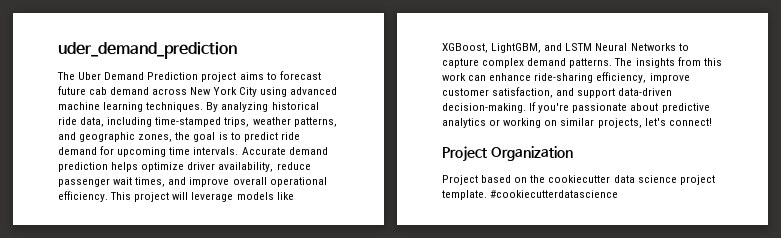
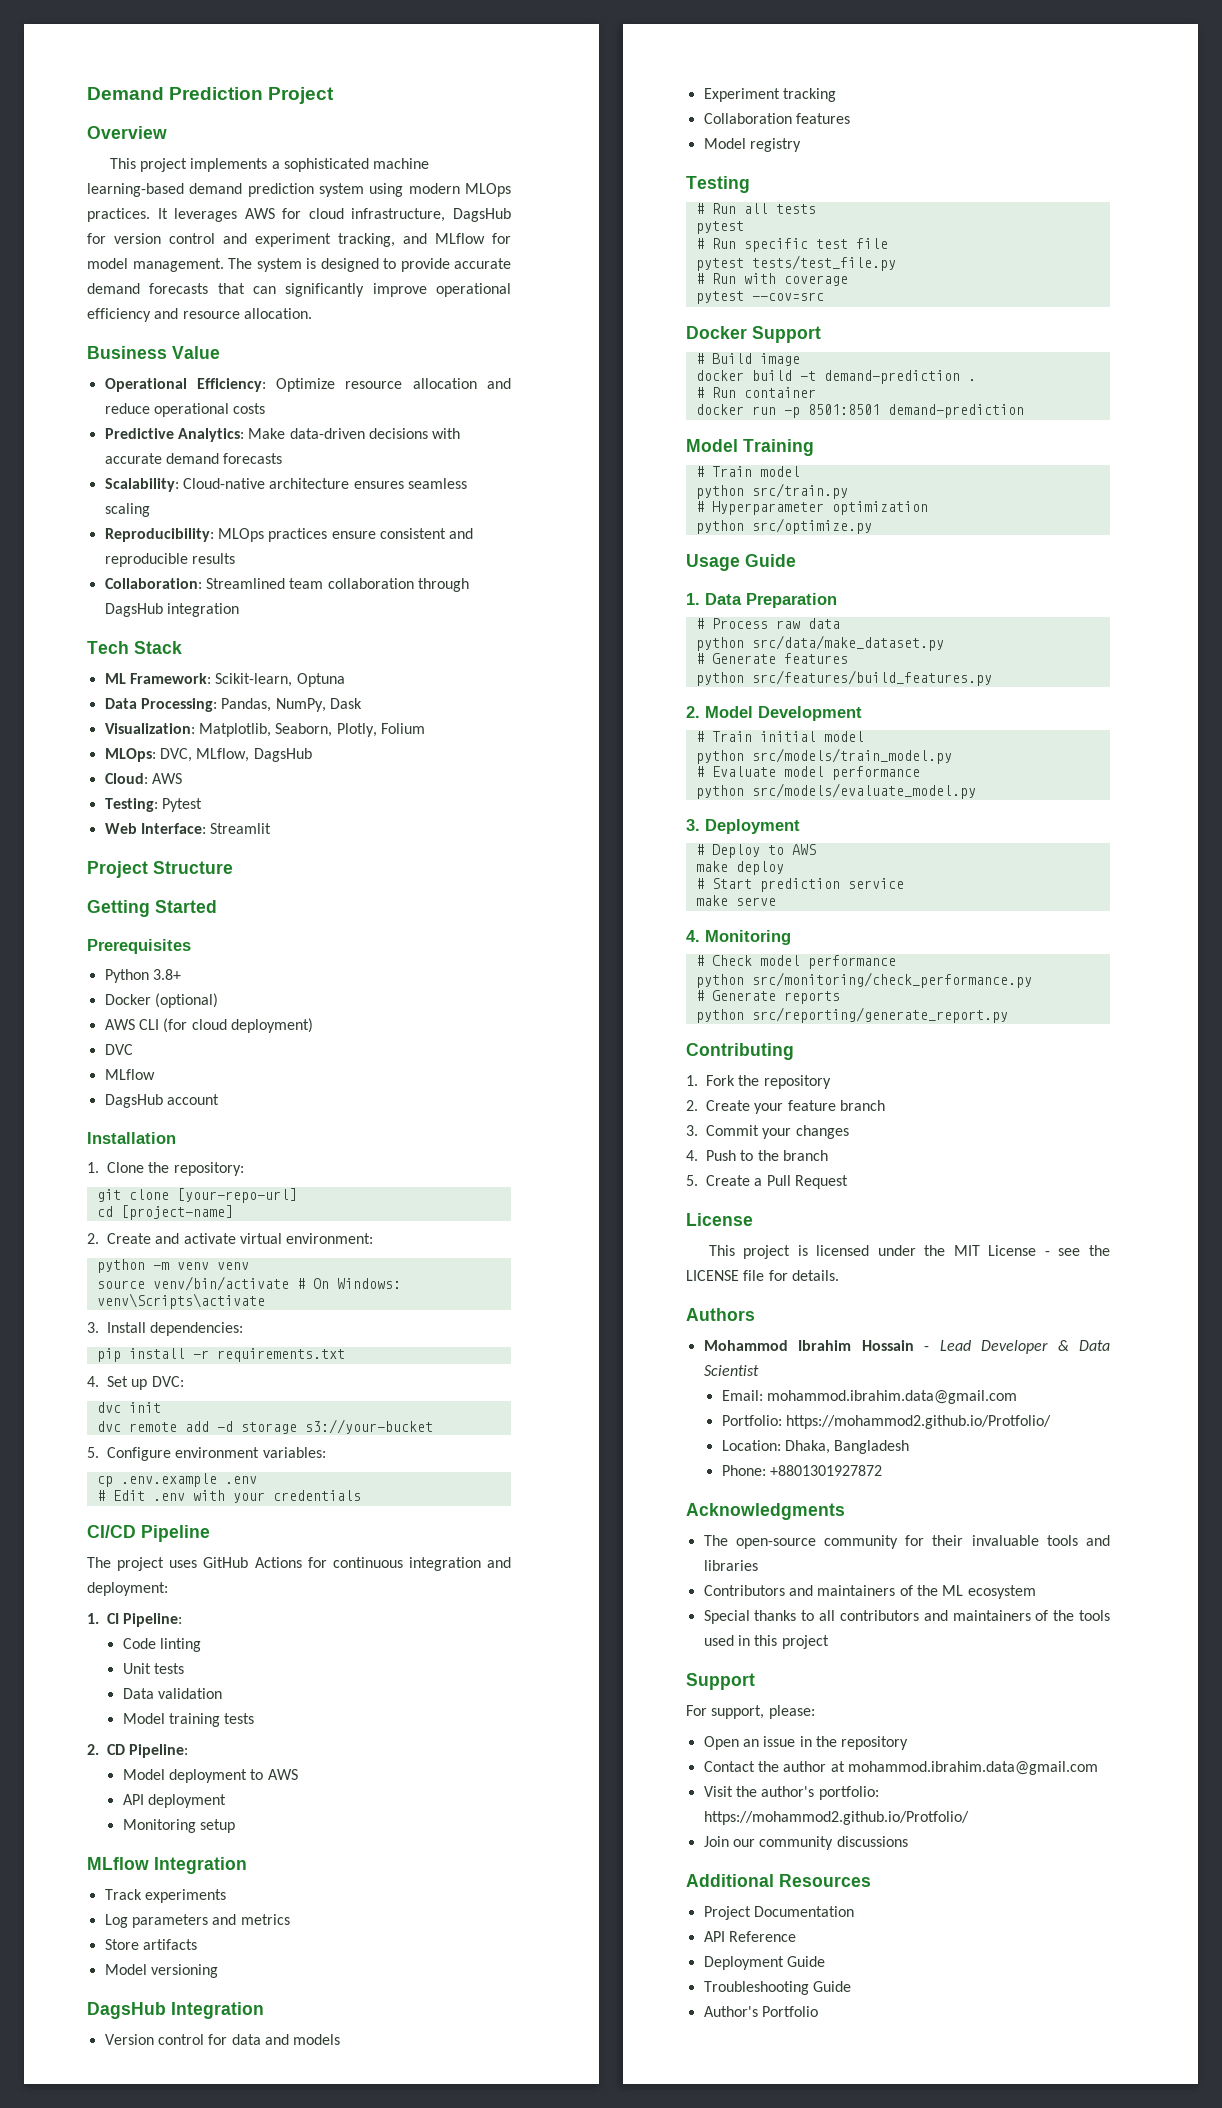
- uder_demand_prediction
- The Uber Demand Prediction project aims to forecast future cab demand across New York City using advanced machine learning techniques. By analyzing historical ride data, including time-stamped trips, weather patterns, and geographic zones, the goal is to predict ride demand for upcoming time intervals. Accurate demand prediction helps optimize driver availability, reduce passenger wait times, and improve overall operational efficiency. This project will leverage models like XGBoost, LightGBM, and LSTM Neural Networks to capture complex demand patterns. The insights from this work can enhance ride-sharing efficiency, improve customer satisfaction, and support data-driven decision-making. If you're passionate about predictive analytics or working on similar projects, let's connect!
- Project Organization
- Project based on the cookiecutter data science project template. #cookiecutterdatascience
+ Demand Prediction Project
+ Overview
+ This project implements a sophisticated machine learning-based demand prediction system using modern MLOps practices. It leverages AWS for cloud infrastructure, DagsHub for version control and experiment tracking, and MLflow for model management. The system is designed to provide accurate demand forecasts that can significantly improve operational efficiency and resource allocation.
+ Business Value
+ Operational Efficiency: Optimize resource allocation and reduce operational costs
+ Predictive Analytics: Make data-driven decisions with accurate demand forecasts
+ Scalability: Cloud-native architecture ensures seamless scaling
+ Reproducibility: MLOps practices ensure consistent and reproducible results
+ Collaboration: Streamlined team collaboration through DagsHub integration
+ Tech Stack
+ ML Framework: Scikit-learn, Optuna
+ Data Processing: Pandas, NumPy, Dask
+ Visualization: Matplotlib, Seaborn, Plotly, Folium
+ MLOps: DVC, MLflow, DagsHub
+ Cloud: AWS
+ Testing: Pytest
+ Web Interface: Streamlit
+ Project Structure
+ Getting Started
+ Prerequisites
+ Python 3.8+
+ Docker (optional)
+ AWS CLI (for cloud deployment)
+ DVC
+ MLflow
+ DagsHub account
+ Installation
+ 1. Clone the repository:
+ git clone [your-repo-url]
+ cd [project-name]
+ 2. Create and activate virtual environment:
+ python -m venv venv
+ source venv/bin/activate # On Windows: venv\Scripts\activate
+ 3. Install dependencies:
+ pip install -r requirements.txt
+ 4. Set up DVC:
+ dvc init
+ dvc remote add -d storage s3://your-bucket
+ 5. Configure environment variables:
+ cp .env.example .env
+ # Edit .env with your credentials
+ CI/CD Pipeline
+ The project uses GitHub Actions for continuous integration and deployment:
+ 1. CI Pipeline:
+ Code linting
+ Unit tests
+ Data validation
+ Model training tests
+ 2. CD Pipeline:
+ Model deployment to AWS
+ API deployment
+ Monitoring setup
+ MLflow Integration
+ Track experiments
+ Log parameters and metrics
+ Store artifacts
+ Model versioning
+ DagsHub Integration
+ Version control for data and models
+ Experiment tracking
+ Collaboration features
+ Model registry
+ Testing
+ # Run all tests
+ pytest
+ # Run specific test file
+ pytest tests/test_file.py
+ # Run with coverage
+ pytest --cov=src
+ Docker Support
+ # Build image
+ docker build -t demand-prediction .
+ # Run container
+ docker run -p 8501:8501 demand-prediction
+ Model Training
+ # Train model
+ python src/train.py
+ # Hyperparameter optimization
+ python src/optimize.py
+ Usage Guide
+ 1. Data Preparation
+ # Process raw data
+ python src/data/make_dataset.py
+ # Generate features
+ python src/features/build_features.py
+ 2. Model Development
+ # Train initial model
+ python src/models/train_model.py
+ # Evaluate model performance
+ python src/models/evaluate_model.py
+ 3. Deployment
+ # Deploy to AWS
+ make deploy
+ # Start prediction service
+ make serve
+ 4. Monitoring
+ # Check model performance
+ python src/monitoring/check_performance.py
+ # Generate reports
+ python src/reporting/generate_report.py
+ Contributing
+ 1. Fork the repository
+ 2. Create your feature branch
+ 3. Commit your changes
+ 4. Push to the branch
+ 5. Create a Pull Request
+ License
+ This project is licensed under the MIT License - see the LICENSE file for details.
+ Authors
+ Mohammod Ibrahim Hossain - Lead Developer & Data Scientist
+ Email: mohammod.ibrahim.data@gmail.com
+ Portfolio: https://mohammod2.github.io/Protfolio/
+ Location: Dhaka, Bangladesh
+ Phone: +8801301927872
+ Acknowledgments
+ The open-source community for their invaluable tools and libraries
+ Contributors and maintainers of the ML ecosystem
+ Special thanks to all contributors and maintainers of the tools used in this project
+ Support
+ For support, please:
+ Open an issue in the repository
+ Contact the author at mohammod.ibrahim.data@gmail.com
+ Visit the author's portfolio: https://mohammod2.github.io/Protfolio/
+ Join our community discussions
+ Additional Resources
+ Project Documentation
+ API Reference
+ Deployment Guide
+ Troubleshooting Guide
+ Author's Portfolio

